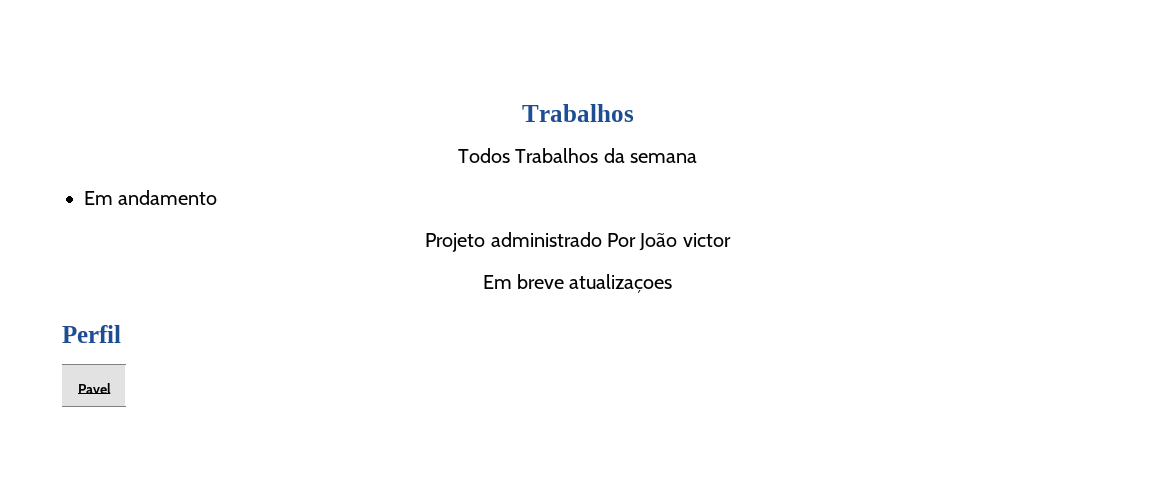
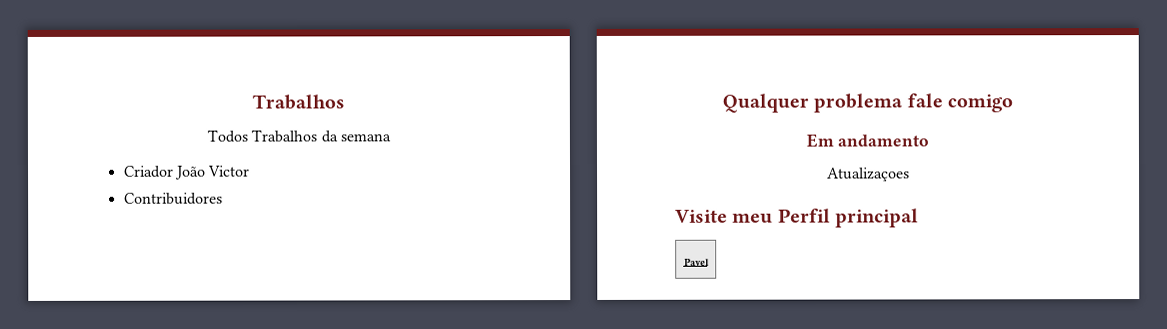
+ Criador João Victor
+ Contribuidores
+ Qualquer problema fale comigo
  Em andamento
- Projeto administrado Por João victor
- Em breve atualizaçoes
- Perfil
+ Atualizaçoes
+ Visite meu Perfil principal

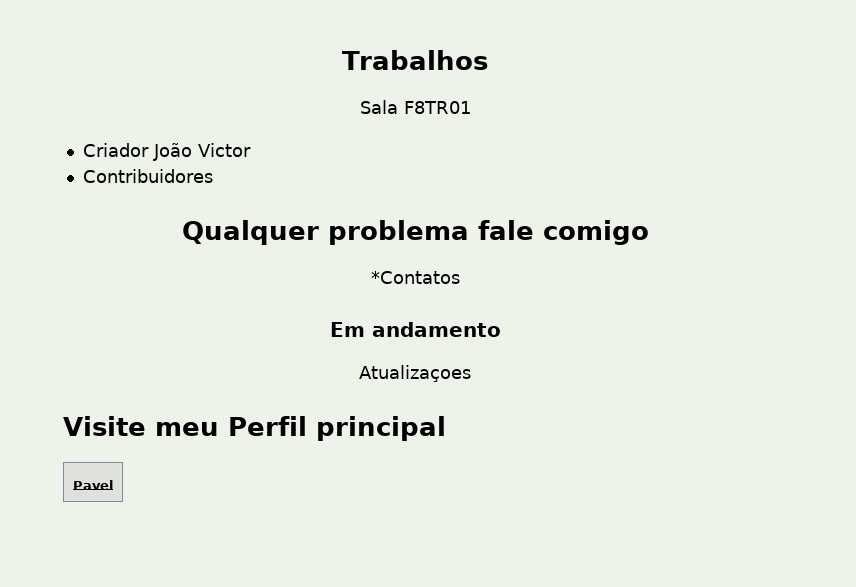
- Todos Trabalhos da semana
+ Sala F8TR01
+ *Contatos

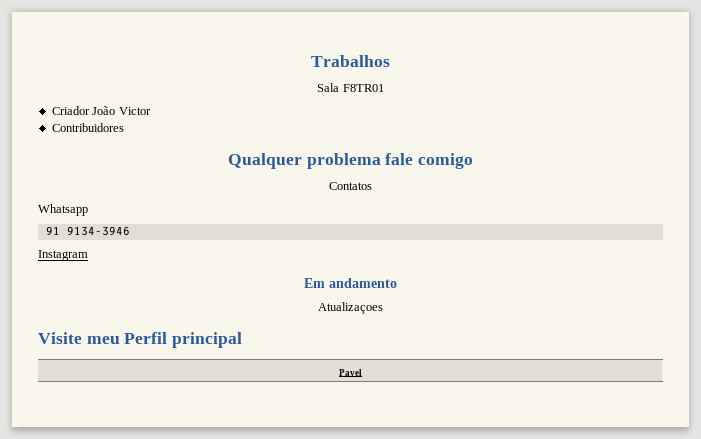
- *Contatos
+ Contatos
+ Whatsapp
+ 91 9134-3946
+ Instagram

